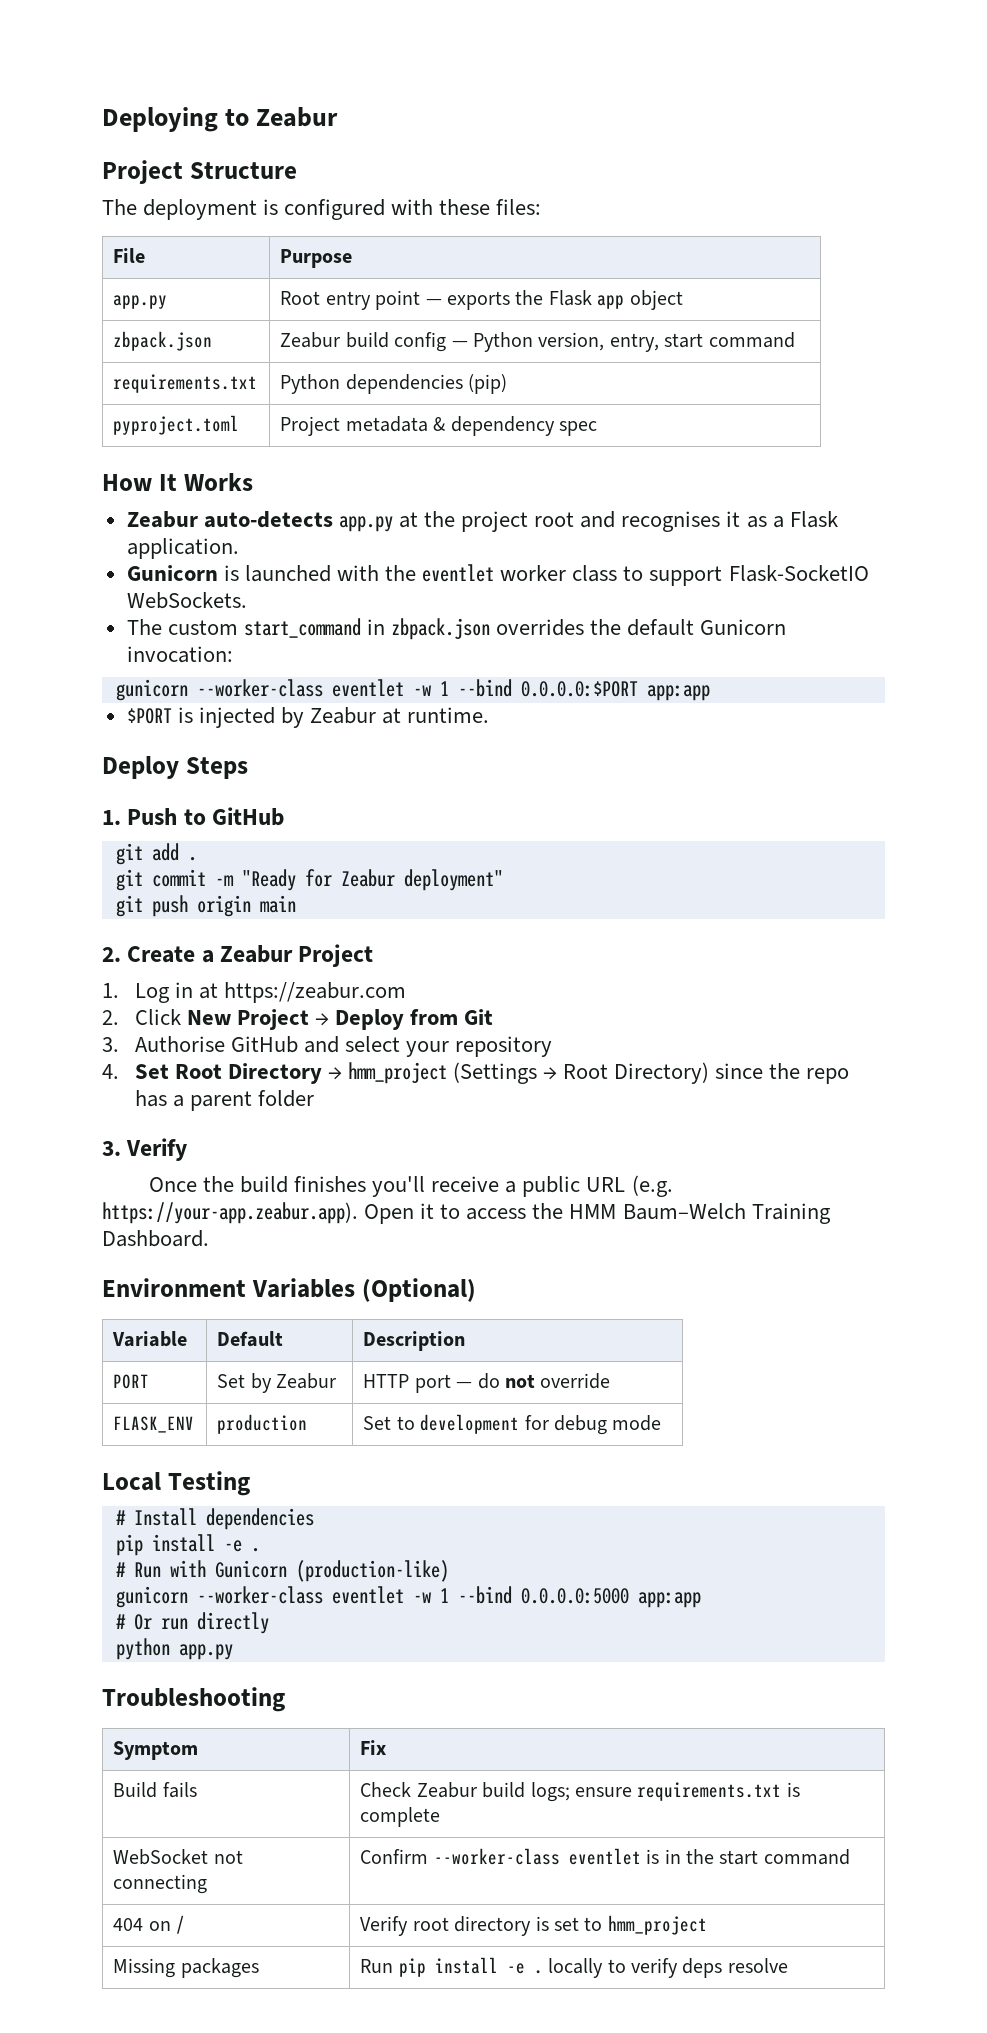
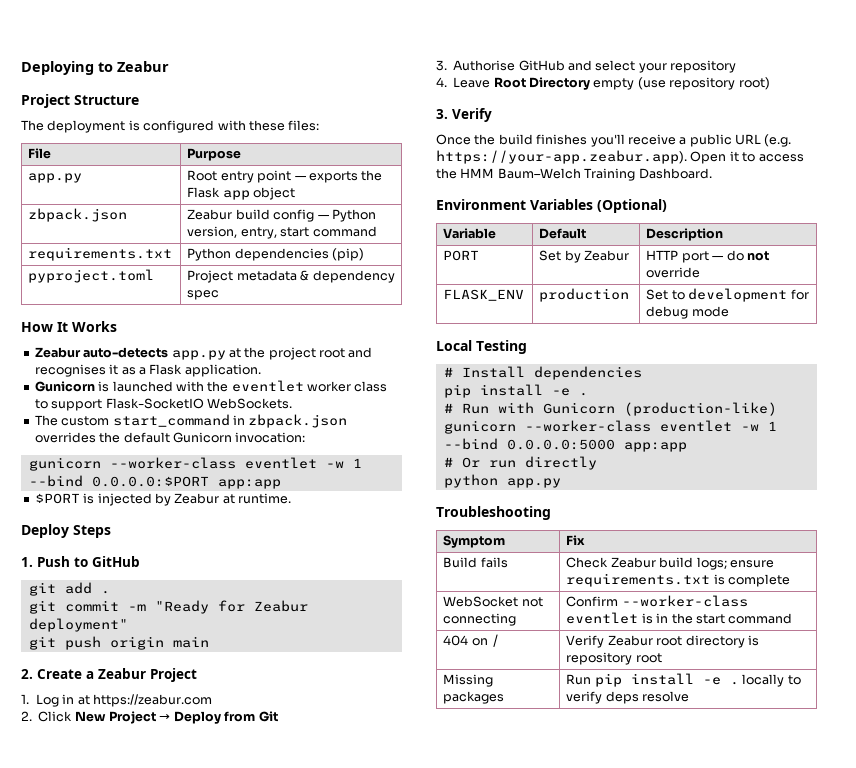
- 4. Set Root Directory → hmm_project (Settings → Root Directory) since the repo has a parent folder
+ 4. Leave Root Directory empty (use repository root)
- 404 on / | Verify root directory is set to hmm_project
+ 404 on / | Verify Zeabur root directory is repository root

